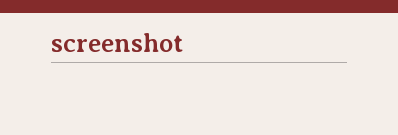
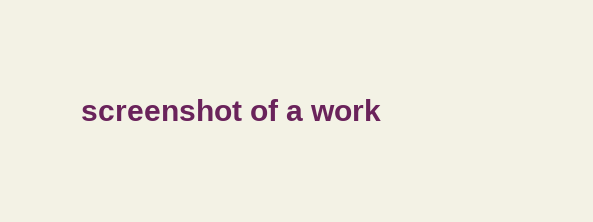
- screenshot
+ screenshot of a work

